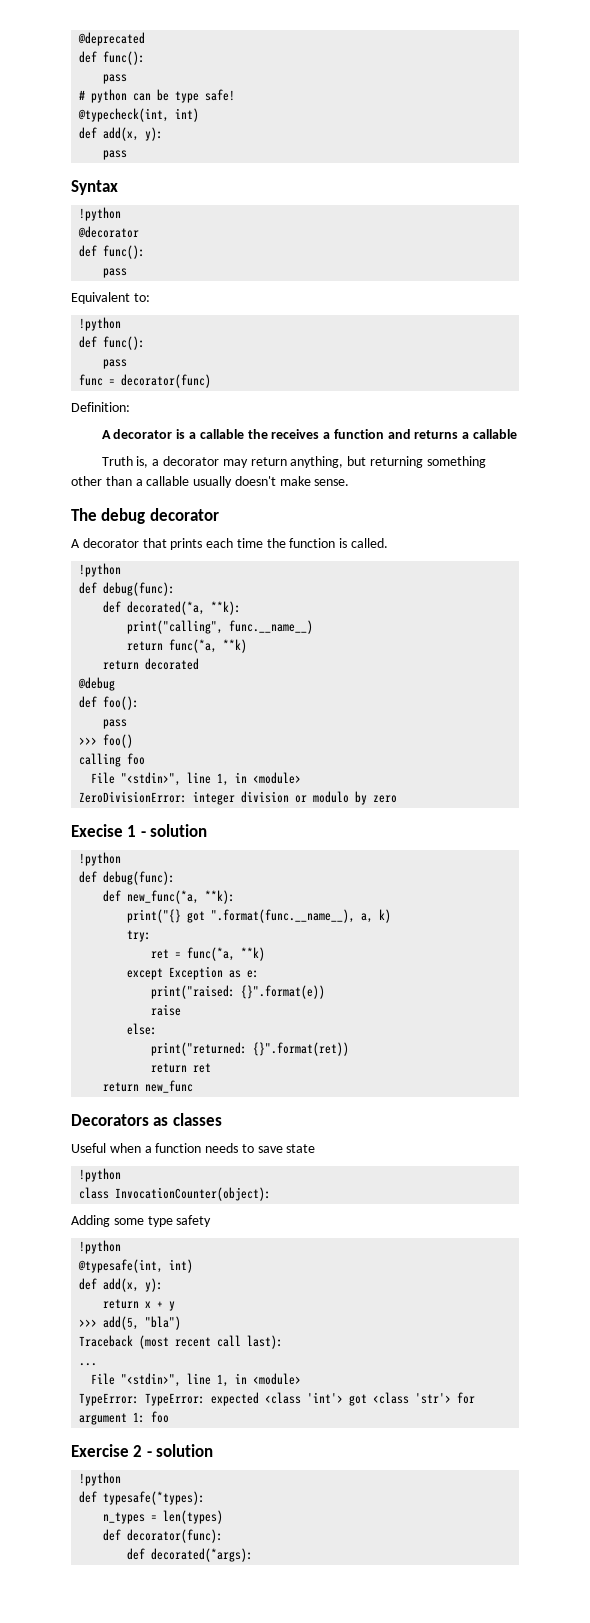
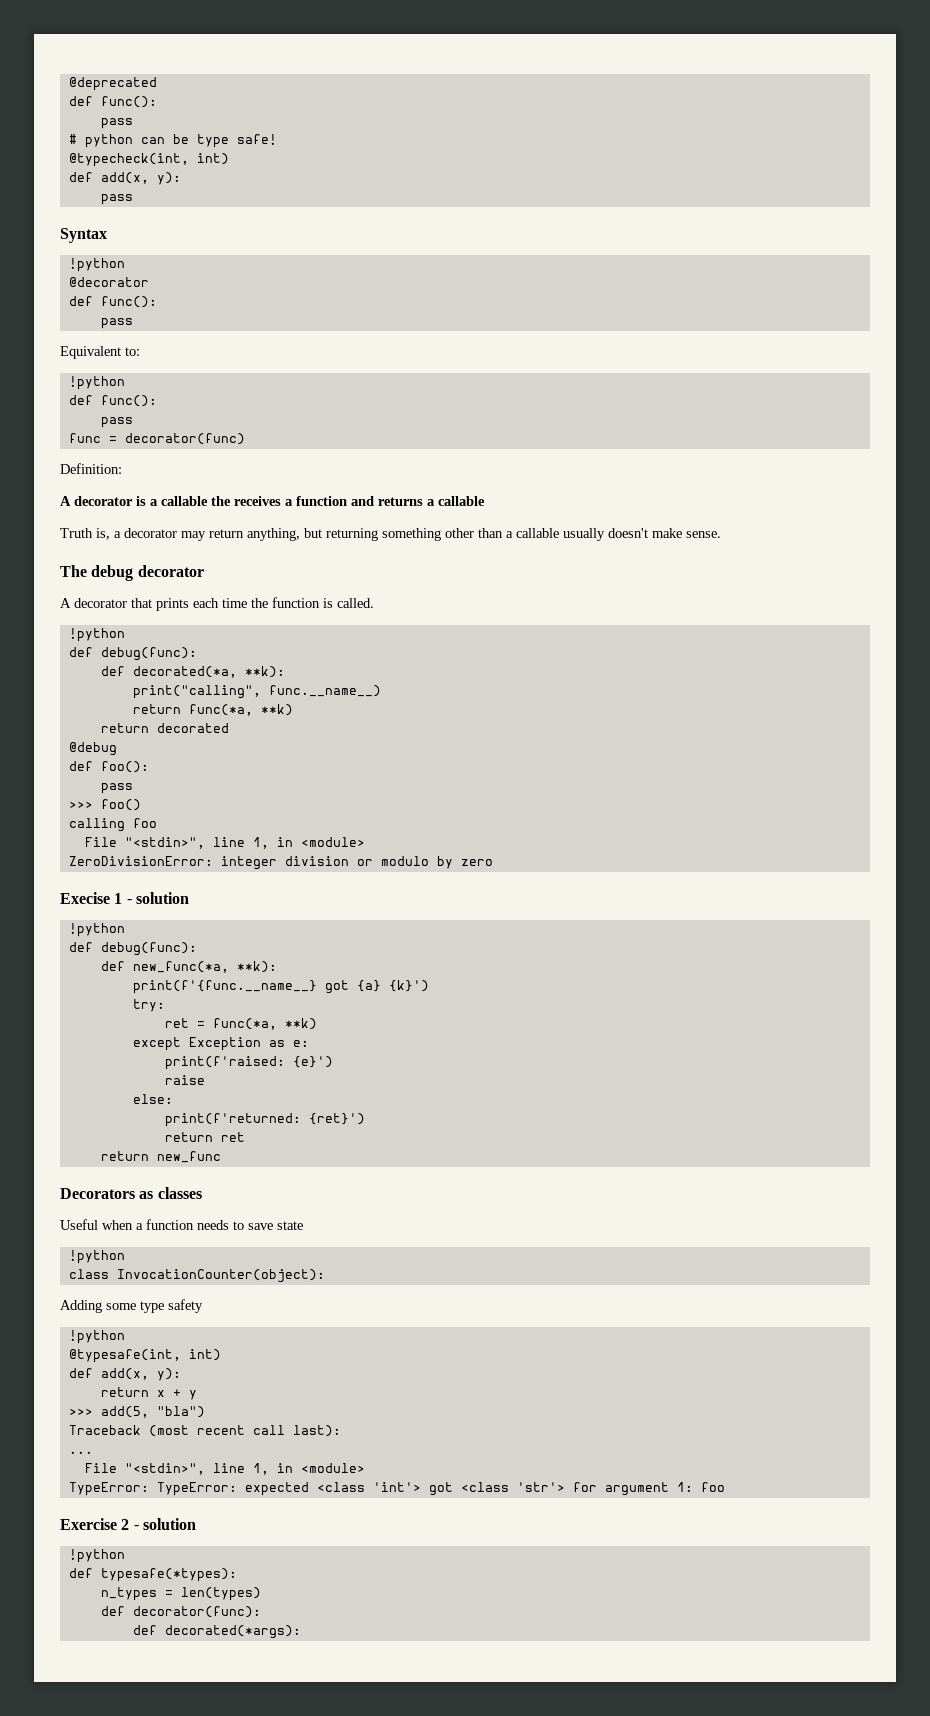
- print("{} got ".format(func.__name__), a, k)
+ print(f'{func.__name__} got {a} {k}')
- print("raised: {}".format(e))
+ print(f'raised: {e}')
- print("returned: {}".format(ret))
+ print(f'returned: {ret}')

